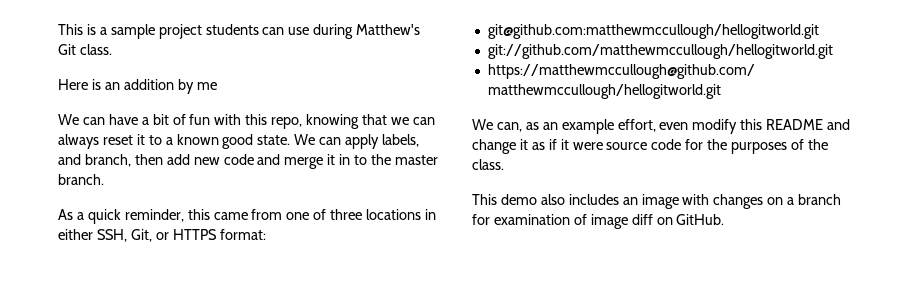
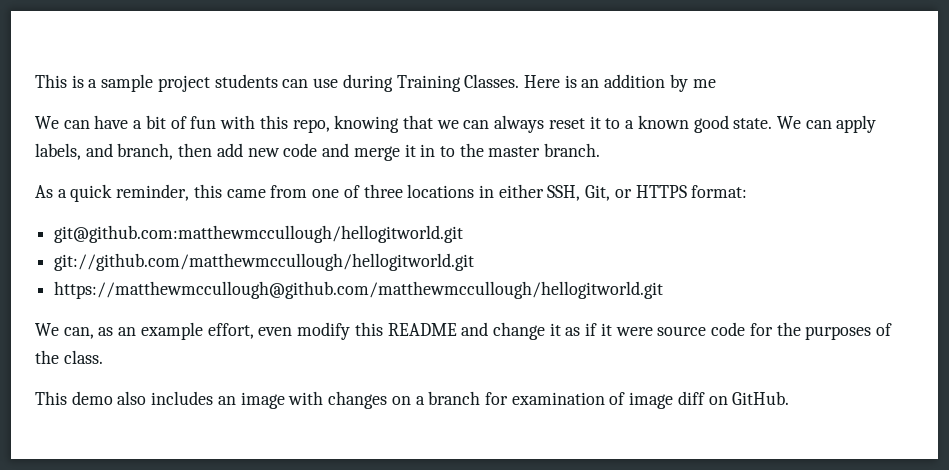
- This is a sample project students can use during Matthew's Git class.
- Here is an addition by me
+ This is a sample project students can use during Training Classes. Here is an addition by me

